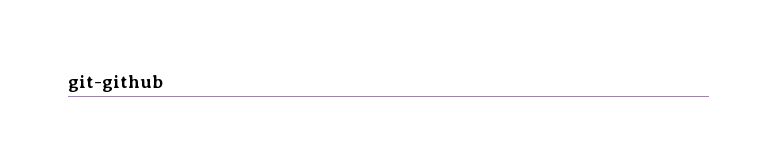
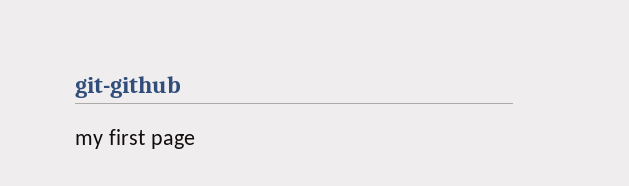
+ my first page

